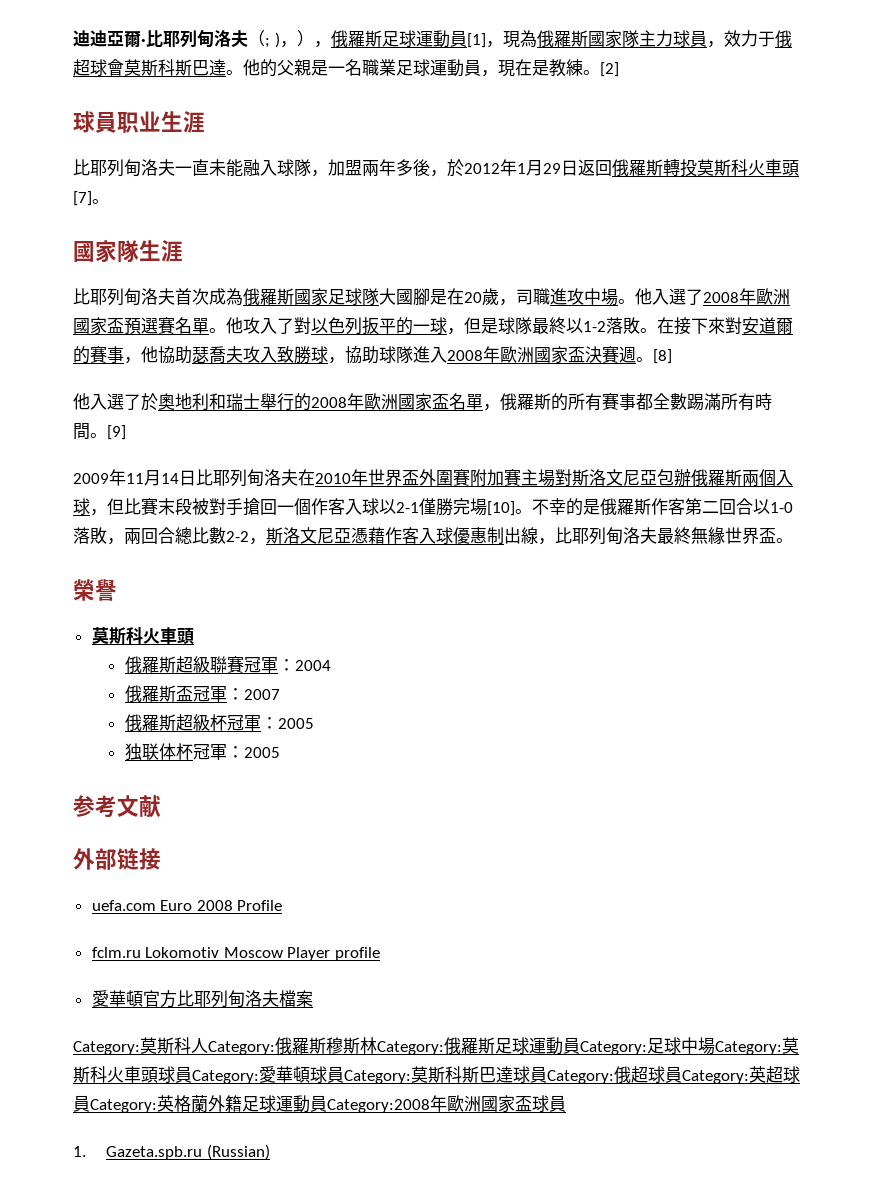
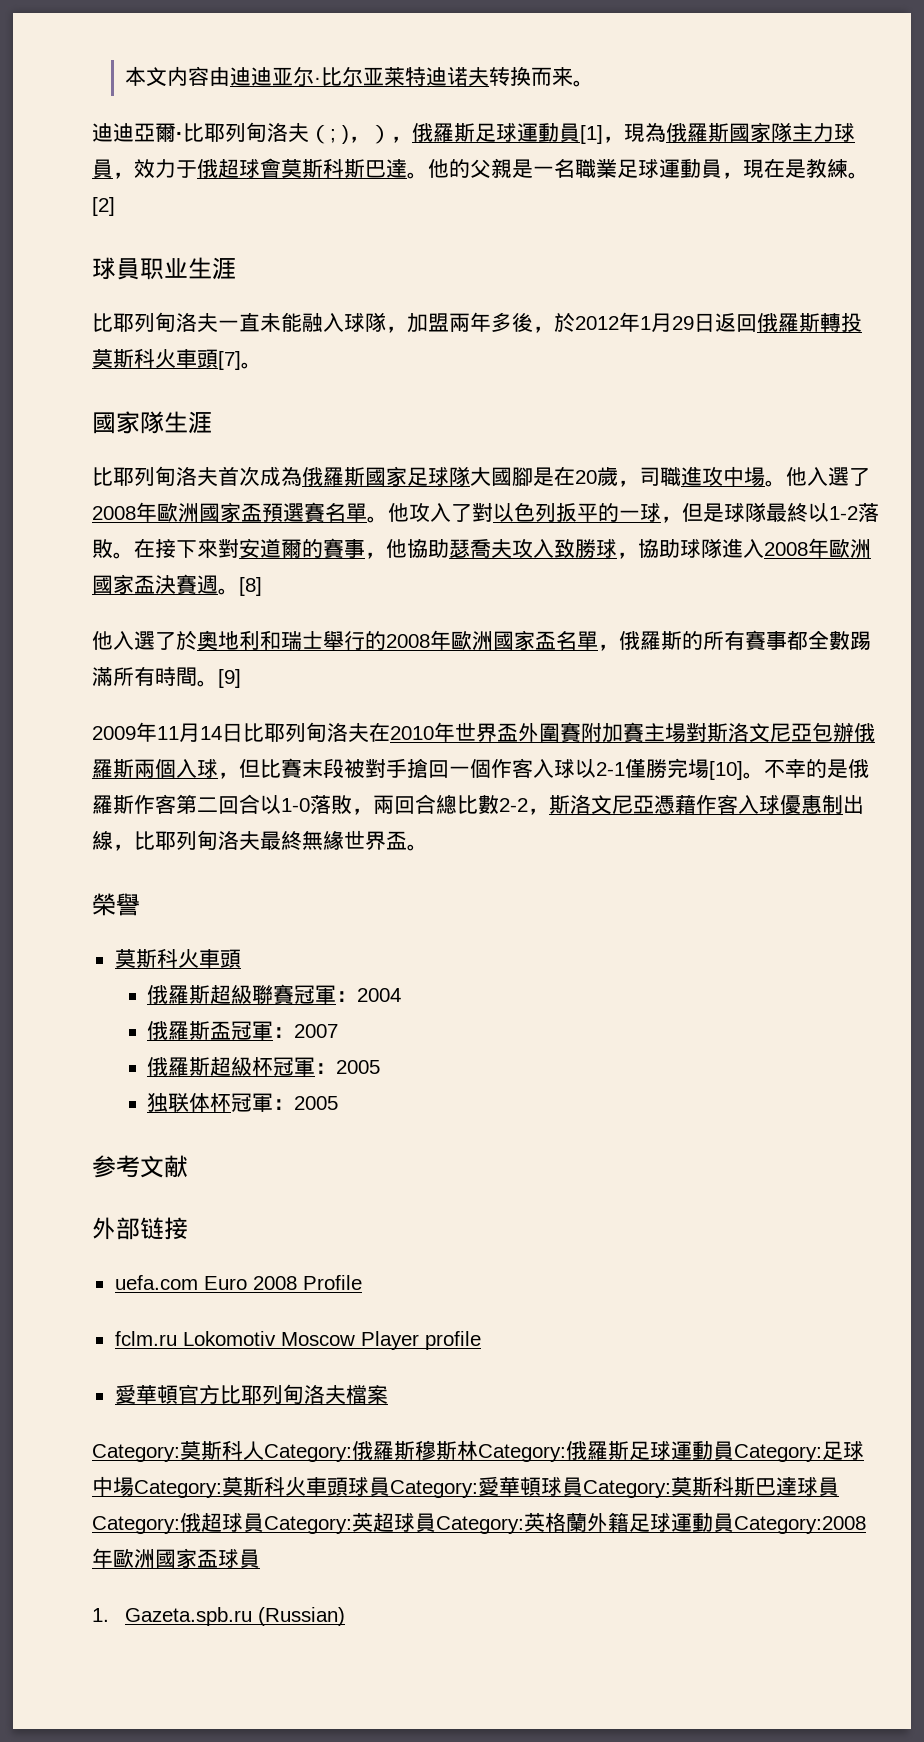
+ 本文内容由迪迪亚尔·比尔亚莱特迪诺夫转换而来。

